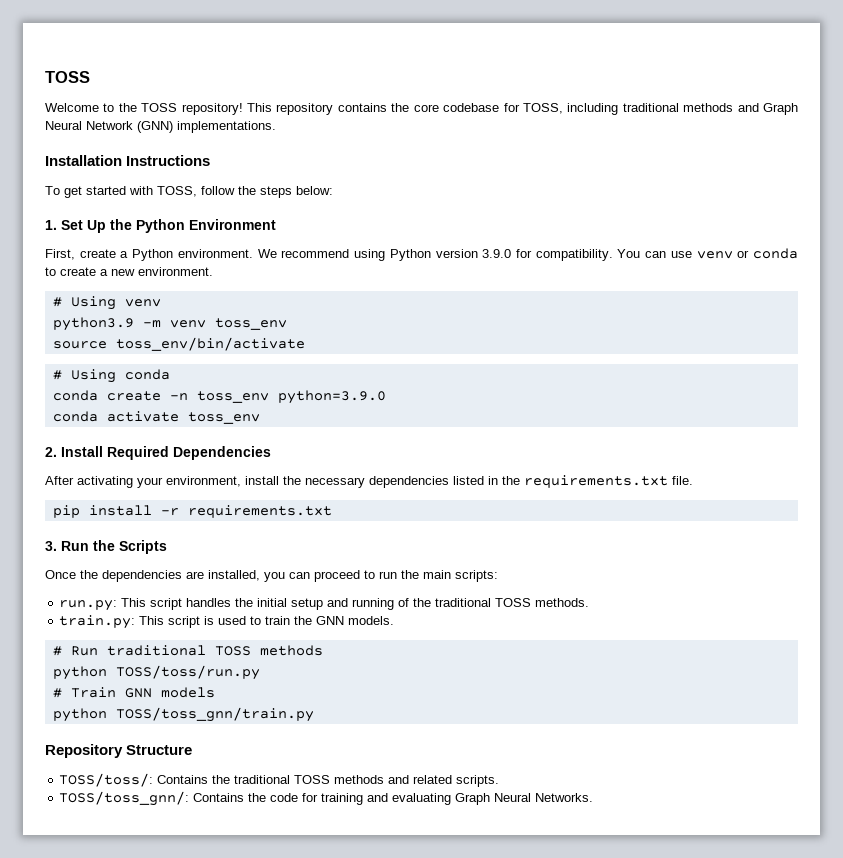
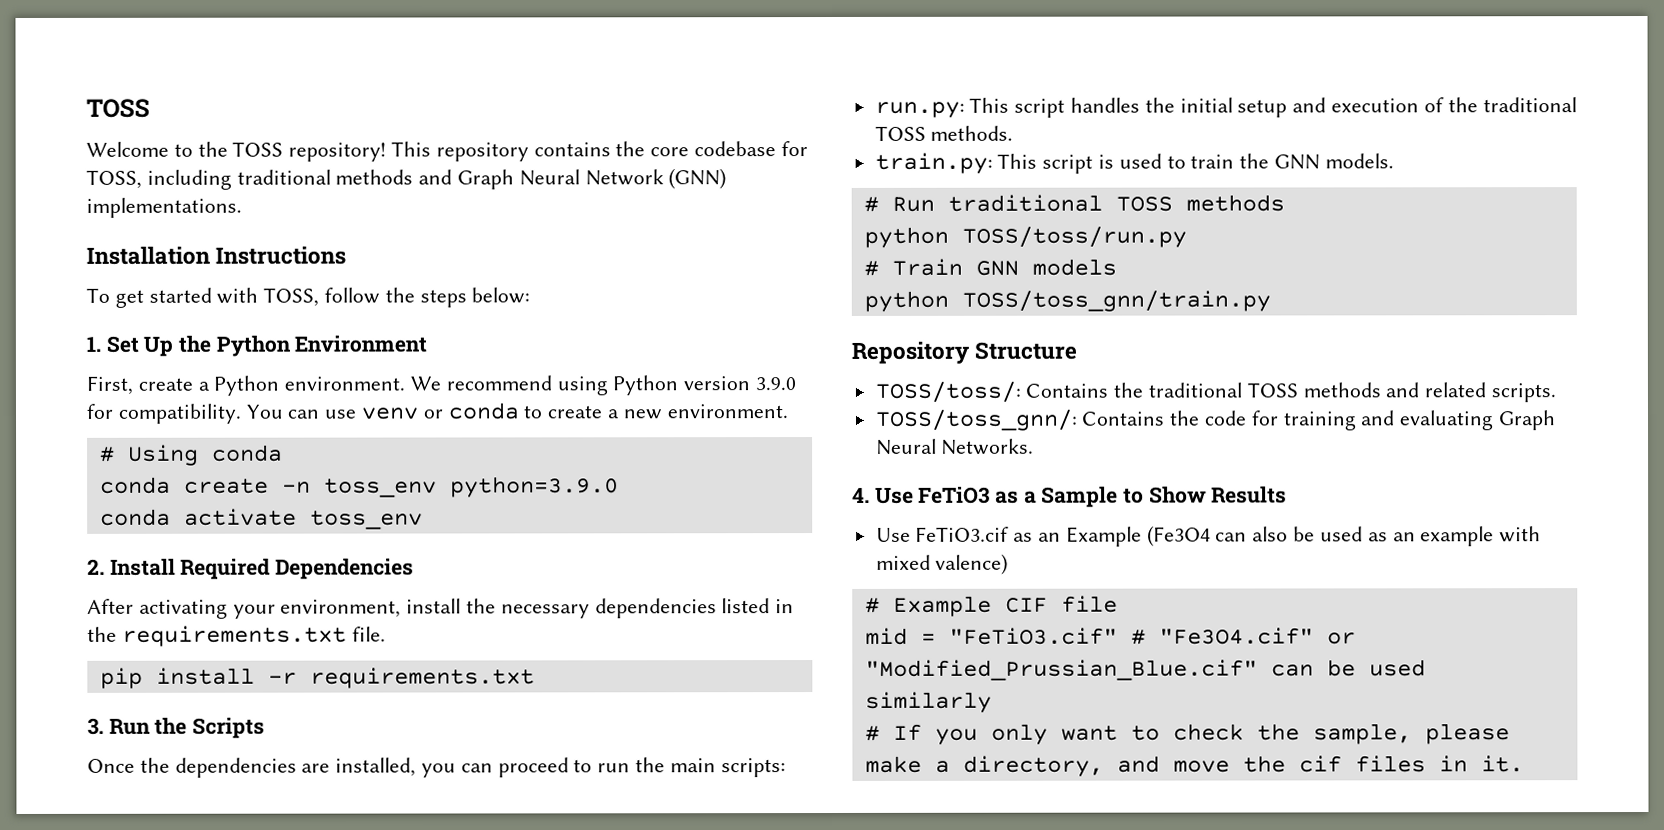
- # Using venv
- python3.9 -m venv toss_env
- source toss_env/bin/activate
- run.py: This script handles the initial setup and running of the traditional TOSS methods.
+ run.py: This script handles the initial setup and execution of the traditional TOSS methods.
+ 4. Use FeTiO3 as a Sample to Show Results
+ Use FeTiO3.cif as an Example (Fe3O4 can also be used as an example with mixed valence)
+ # Example CIF file
+ mid = "FeTiO3.cif" # "Fe3O4.cif" or "Modified_Prussian_Blue.cif" can be used similarly
+ # If you only want to check the sample, please make a directory, and move the cif files in it.

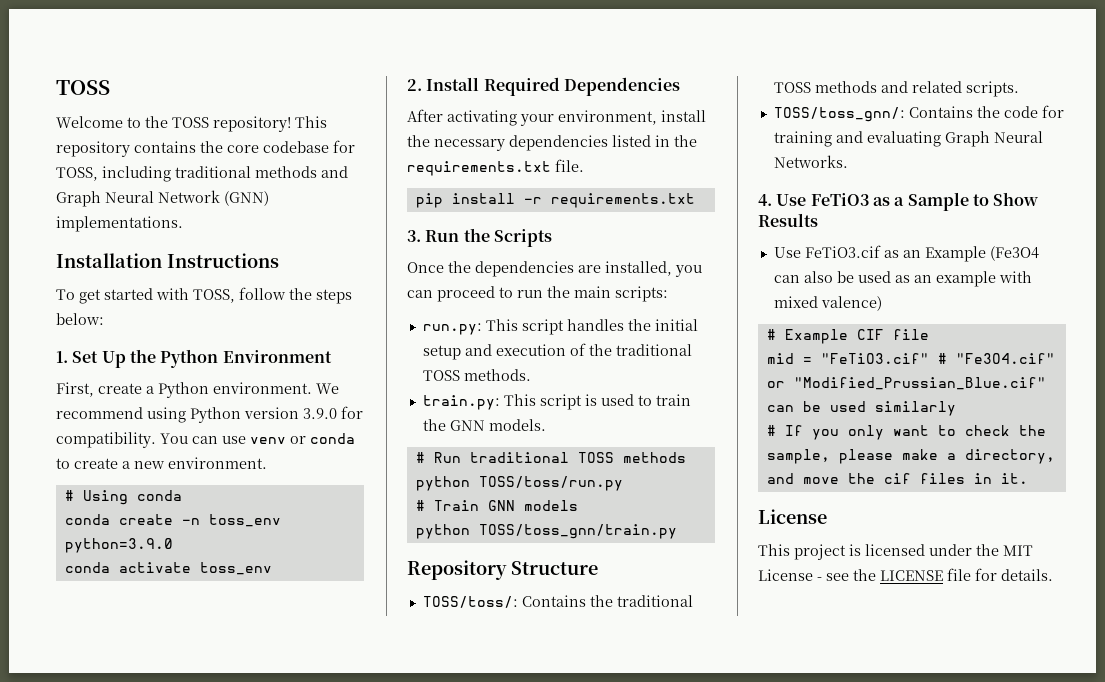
  # If you only want to check the sample, please make a directory, and move the cif files in it.
+ License
+ This project is licensed under the MIT License - see the LICENSE file for details.

